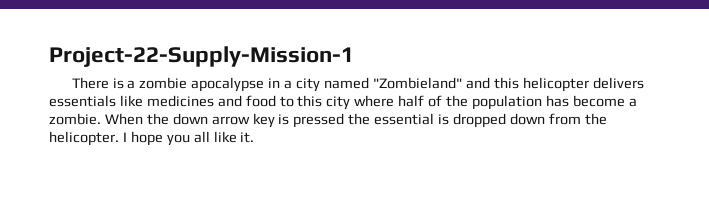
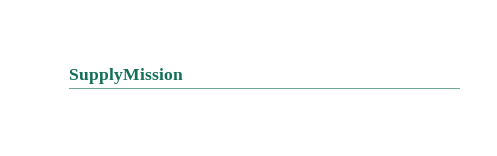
- Project-22-Supply-Mission-1
- There is a zombie apocalypse in a city named "Zombieland" and this helicopter delivers essentials like medicines and food to this city where half of the population has become a zombie. When the down arrow key is pressed the essential is dropped down from the helicopter. I hope you all like it.
+ SupplyMission

